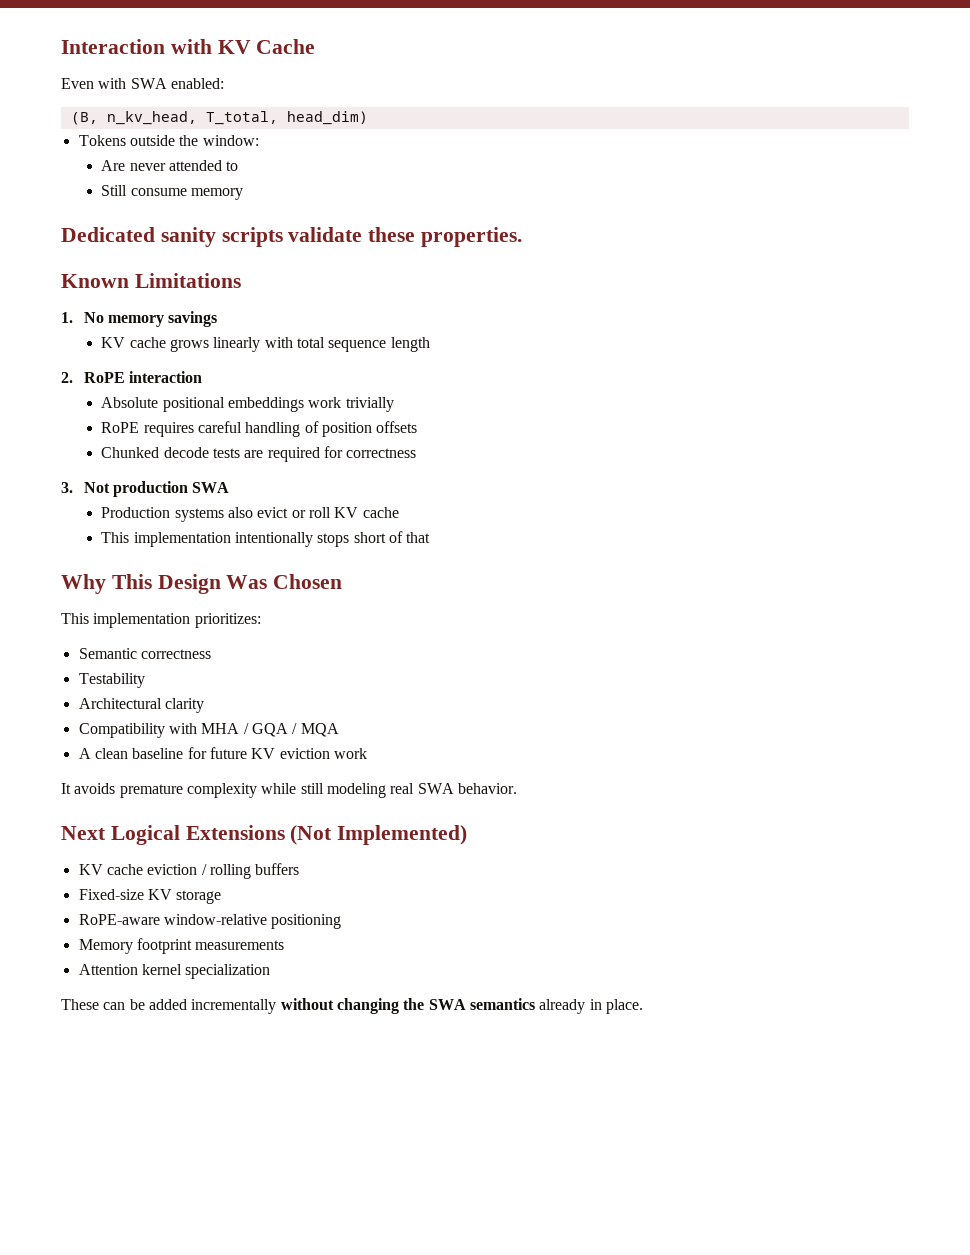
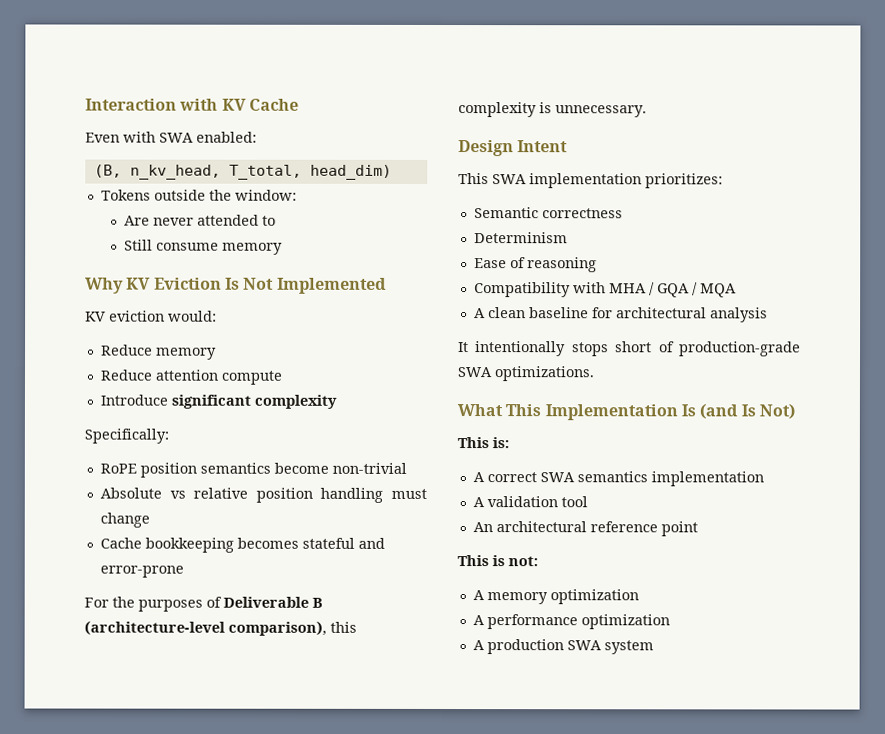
- Dedicated sanity scripts validate these properties.
- Known Limitations
- 1. No memory savings
- KV cache grows linearly with total sequence length
- 2. RoPE interaction
- Absolute positional embeddings work trivially
- RoPE requires careful handling of position offsets
- Chunked decode tests are required for correctness
- 3. Not production SWA
- Production systems also evict or roll KV cache
- This implementation intentionally stops short of that
- Why This Design Was Chosen
- This implementation prioritizes:
+ Why KV Eviction Is Not Implemented
+ KV eviction would:
+ Reduce memory
+ Reduce attention compute
+ Introduce significant complexity
+ Specifically:
+ RoPE position semantics become non-trivial
+ Absolute vs relative position handling must change
+ Cache bookkeeping becomes stateful and error-prone
+ For the purposes of Deliverable B (architecture-level comparison), this complexity is unnecessary.
+ Design Intent
+ This SWA implementation prioritizes:
- Testability
- Architectural clarity
+ Determinism
+ Ease of reasoning
- A clean baseline for future KV eviction work
- It avoids premature complexity while still modeling real SWA behavior.
- Next Logical Extensions (Not Implemented)
- KV cache eviction / rolling buffers
- Fixed-size KV storage
- RoPE-aware window-relative positioning
- Memory footprint measurements
- Attention kernel specialization
- These can be added incrementally without changing the SWA semantics already in place.
+ A clean baseline for architectural analysis
+ It intentionally stops short of production-grade SWA optimizations.
+ What This Implementation Is (and Is Not)
+ This is:
+ A correct SWA semantics implementation
+ A validation tool
+ An architectural reference point
+ This is not:
+ A memory optimization
+ A performance optimization
+ A production SWA system

